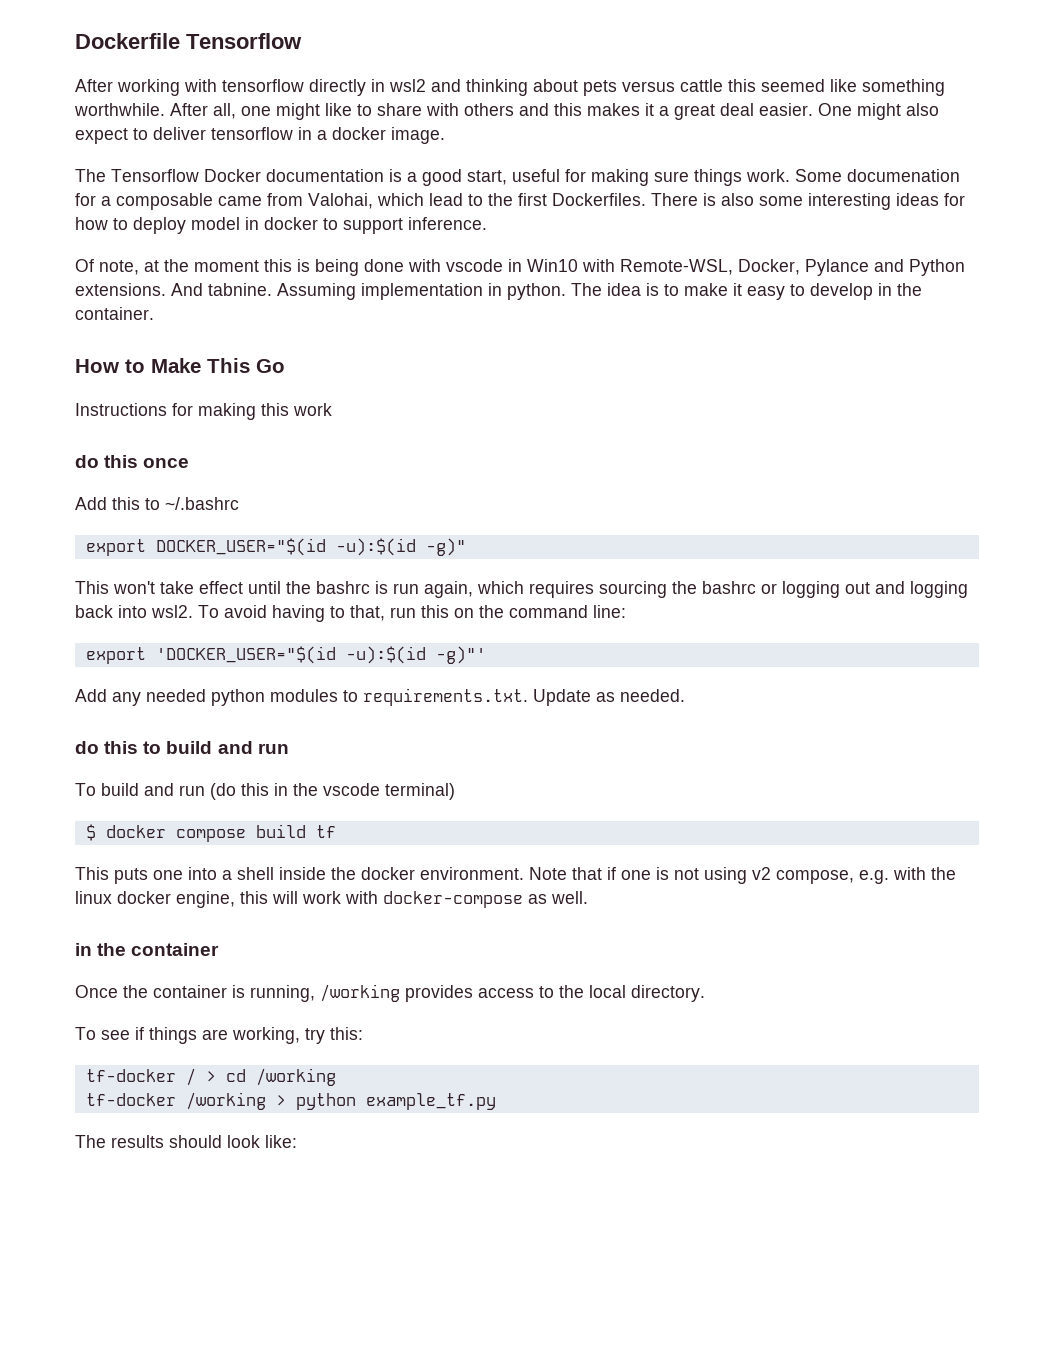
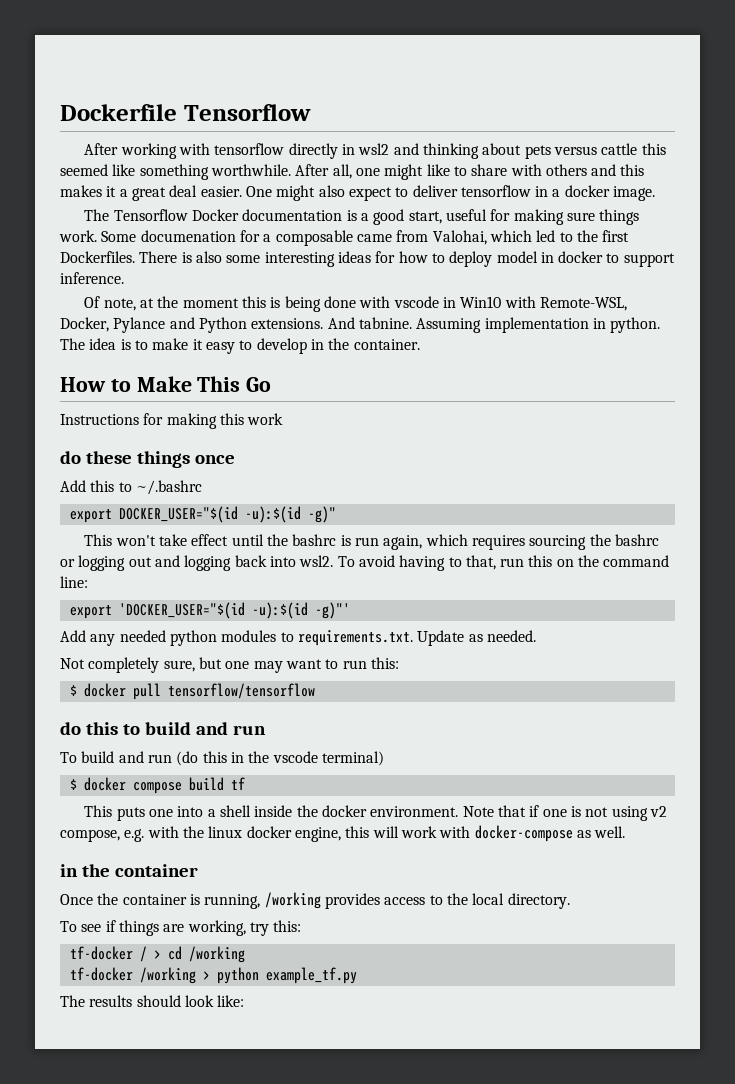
- Some documenation for a composable came from Valohai, which lead to the first Dockerfiles.
+ Some documenation for a composable came from Valohai, which led to the first Dockerfiles.
- do this once
+ do these things once
+ Not completely sure, but one may want to run this:
+ $ docker pull tensorflow/tensorflow

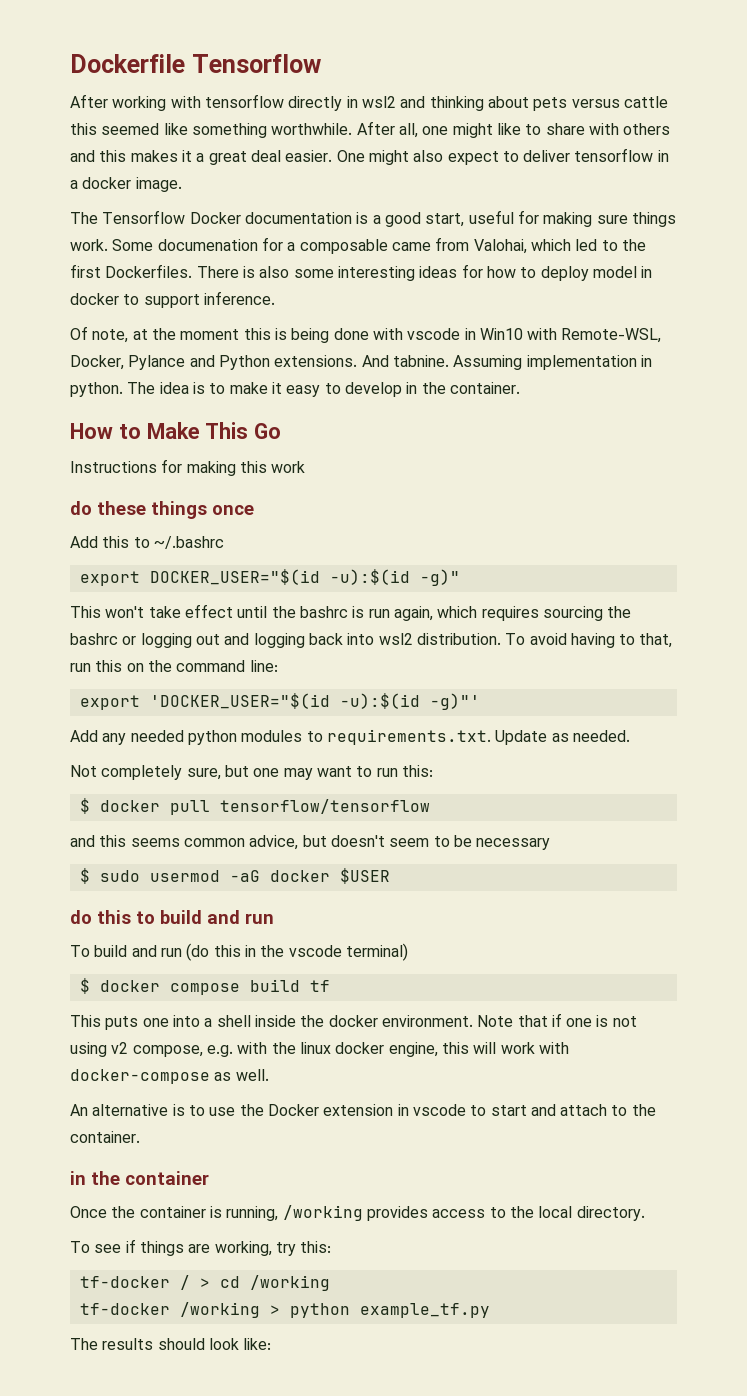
- This won't take effect until the bashrc is run again, which requires sourcing the bashrc or logging out and logging back into wsl2.
+ This won't take effect until the bashrc is run again, which requires sourcing the bashrc or logging out and logging back into wsl2 distribution.
+ and this seems common advice, but doesn't seem to be necessary
+ $ sudo usermod -aG docker $USER
+ An alternative is to use the Docker extension in vscode to start and attach to the container.

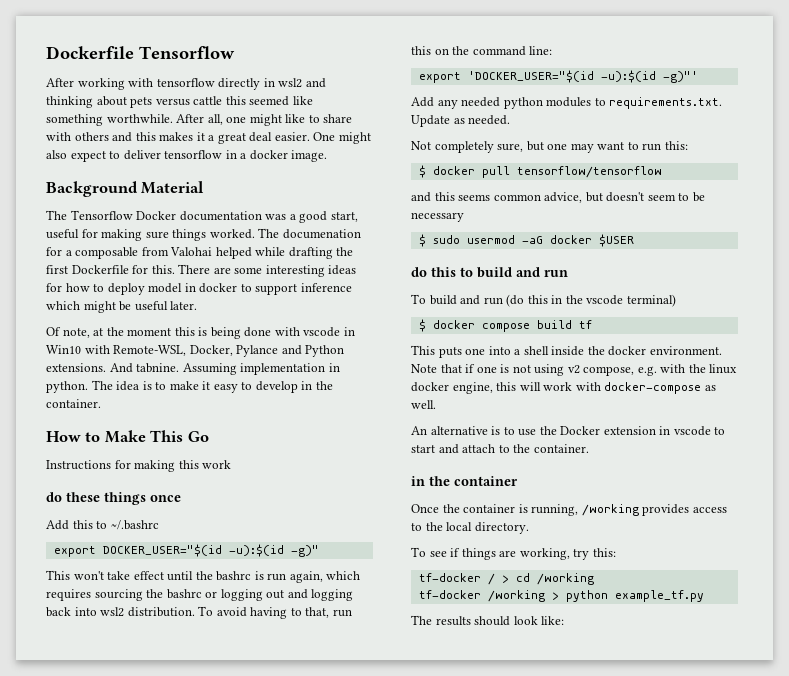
+ Background Material
- The Tensorflow Docker documentation is a good start, useful for making sure things work. Some documenation for a composable came from Valohai, which led to the first Dockerfiles. There is also some interesting ideas for how to deploy model in docker to support inference.
+ The Tensorflow Docker documentation was a good start, useful for making sure things worked. The documenation for a composable from Valohai helped while drafting the first Dockerfile for this. There are some interesting ideas for how to deploy model in docker to support inference which might be useful later.

